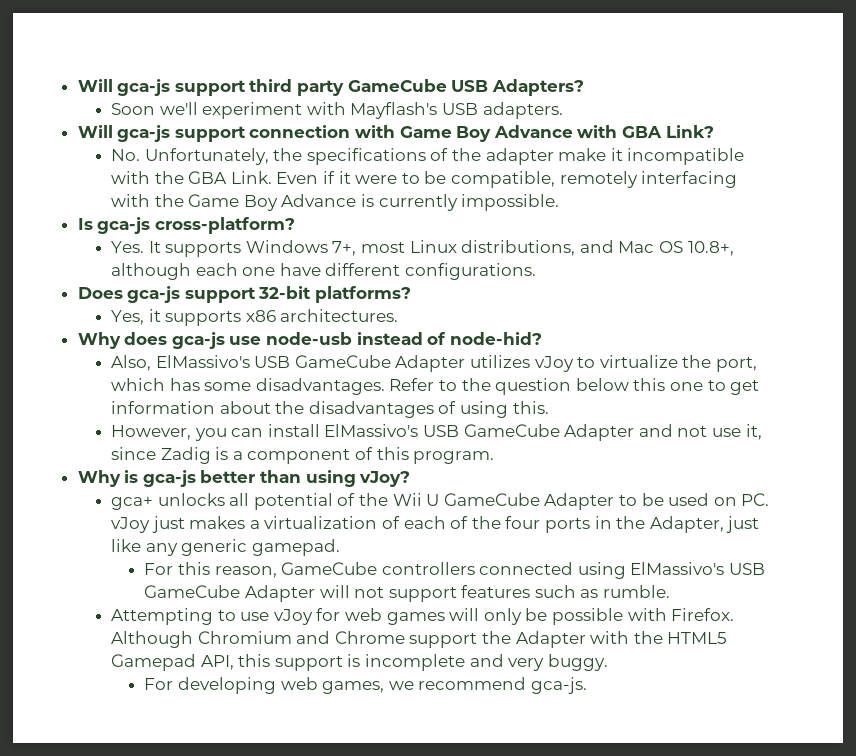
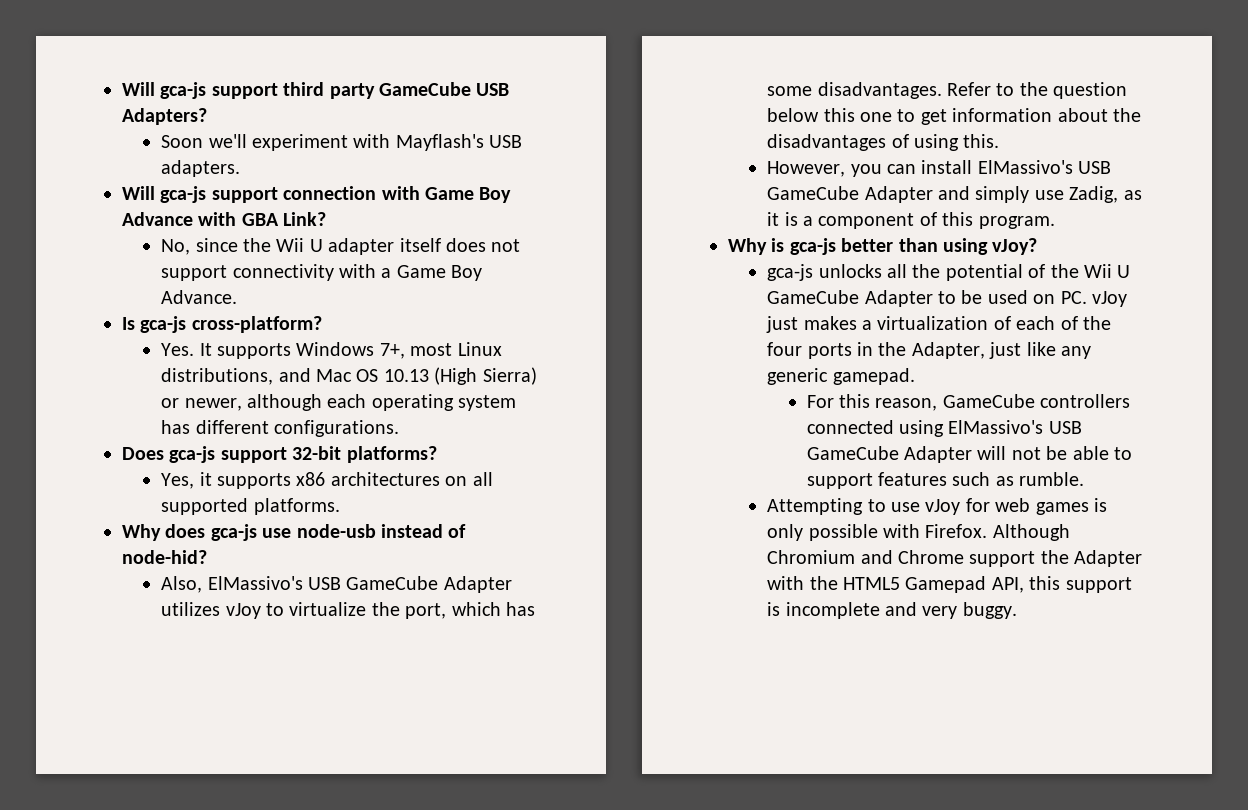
- No. Unfortunately, the specifications of the adapter make it incompatible with the GBA Link. Even if it were to be compatible, remotely interfacing with the Game Boy Advance is currently impossible.
+ No, since the Wii U adapter itself does not support connectivity with a Game Boy Advance.
- Yes. It supports Windows 7+, most Linux distributions, and Mac OS 10.8+, although each one have different configurations.
+ Yes. It supports Windows 7+, most Linux distributions, and Mac OS 10.13 (High Sierra) or newer, although each operating system has different configurations.
- Yes, it supports x86 architectures.
+ Yes, it supports x86 architectures on all supported platforms.
- However, you can install ElMassivo's USB GameCube Adapter and not use it, since Zadig is a component of this program.
+ However, you can install ElMassivo's USB GameCube Adapter and simply use Zadig, as it is a component of this program.
- gca+ unlocks all potential of the Wii U GameCube Adapter to be used on PC. vJoy just makes a virtualization of each of the four ports in the Adapter, just like any generic gamepad.
+ gca-js unlocks all the potential of the Wii U GameCube Adapter to be used on PC. vJoy just makes a virtualization of each of the four ports in the Adapter, just like any generic gamepad.
- For this reason, GameCube controllers connected using ElMassivo's USB GameCube Adapter will not support features such as rumble.
+ For this reason, GameCube controllers connected using ElMassivo's USB GameCube Adapter will not be able to support features such as rumble.
- Attempting to use vJoy for web games will only be possible with Firefox.
+ Attempting to use vJoy for web games is only possible with Firefox.
- For developing web games, we recommend gca-js.

